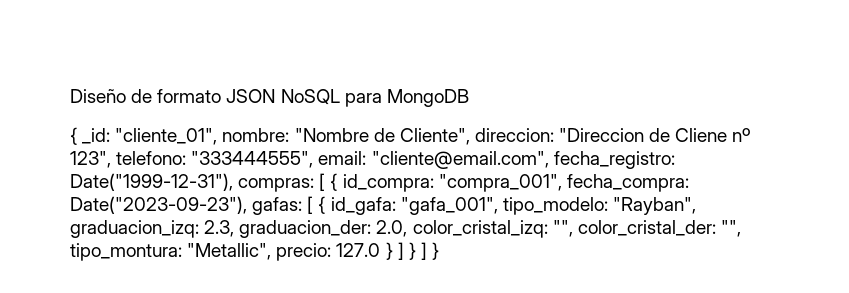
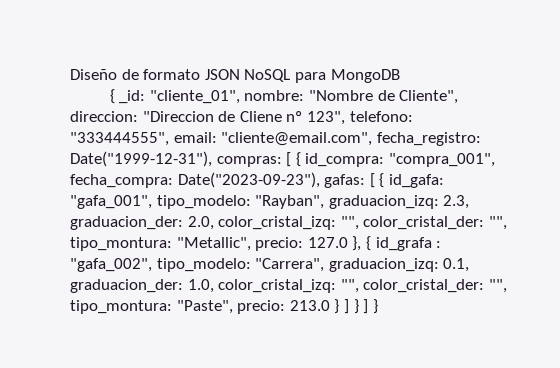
- { _id: "cliente_01", nombre: "Nombre de Cliente", direccion: "Direccion de Cliene nº 123", telefono: "333444555", email: "cliente@email.com", fecha_registro: Date("1999-12-31"), compras: [ { id_compra: "compra_001", fecha_compra: Date("2023-09-23"), gafas: [ { id_gafa: "gafa_001", tipo_modelo: "Rayban", graduacion_izq: 2.3, graduacion_der: 2.0, color_cristal_izq: "", color_cristal_der: "", tipo_montura: "Metallic", precio: 127.0 } ] } ] }
+ { _id: "cliente_01", nombre: "Nombre de Cliente", direccion: "Direccion de Cliene nº 123", telefono: "333444555", email: "cliente@email.com", fecha_registro: Date("1999-12-31"), compras: [ { id_compra: "compra_001", fecha_compra: Date("2023-09-23"), gafas: [ { id_gafa: "gafa_001", tipo_modelo: "Rayban", graduacion_izq: 2.3, graduacion_der: 2.0, color_cristal_izq: "", color_cristal_der: "", tipo_montura: "Metallic", precio: 127.0 }, { id_grafa : "gafa_002", tipo_modelo: "Carrera", graduacion_izq: 0.1, graduacion_der: 1.0, color_cristal_izq: "", color_cristal_der: "", tipo_montura: "Paste", precio: 213.0 } ] } ] }

